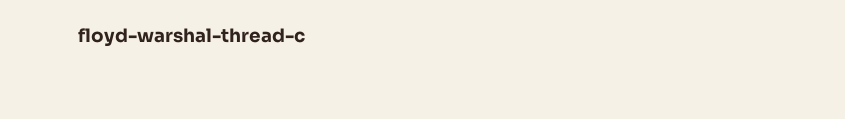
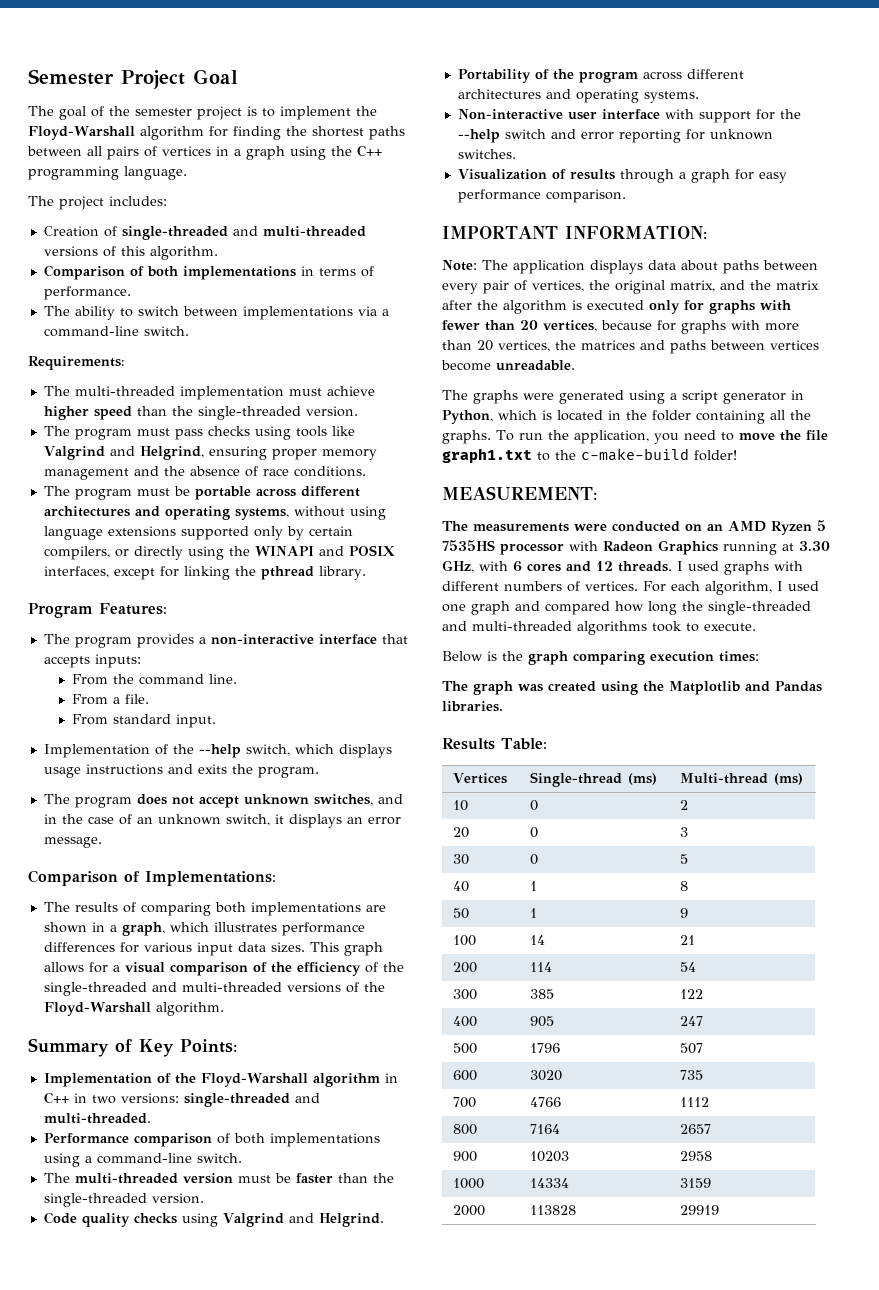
- floyd-warshal-thread-c
+ Semester Project Goal
+ The goal of the semester project is to implement the Floyd-Warshall algorithm for finding the shortest paths between all pairs of vertices in a graph using the C++ programming language.
+ The project includes:
+ Creation of single-threaded and multi-threaded versions of this algorithm.
+ Comparison of both implementations in terms of performance.
+ The ability to switch between implementations via a command-line switch.
+ Requirements:
+ The multi-threaded implementation must achieve higher speed than the single-threaded version.
+ The program must pass checks using tools like Valgrind and Helgrind, ensuring proper memory management and the absence of race conditions.
+ The program must be portable across different architectures and operating systems, without using language extensions supported only by certain compilers, or directly using the WINAPI and POSIX interfaces, except for linking the pthread library.
+ Program Features:
+ The program provides a non-interactive interface that accepts inputs:
+ From the command line.
+ From a file.
+ From standard input.
+ Implementation of the --help switch, which displays usage instructions and exits the program.
+ The program does not accept unknown switches, and in the case of an unknown switch, it displays an error message.
+ Comparison of Implementations:
+ The results of comparing both implementations are shown in a graph, which illustrates performance differences for various input data sizes. This graph allows for a visual comparison of the efficiency of the single-threaded and multi-threaded versions of the Floyd-Warshall algorithm.
+ Summary of Key Points:
+ Implementation of the Floyd-Warshall algorithm in C++ in two versions: single-threaded and multi-threaded.
+ Performance comparison of both implementations using a command-line switch.
+ The multi-threaded version must be faster than the single-threaded version.
+ Code quality checks using Valgrind and Helgrind.
+ Portability of the program across different architectures and operating systems.
+ Non-interactive user interface with support for the --help switch and error reporting for unknown switches.
+ Visualization of results through a graph for easy performance comparison.
+ IMPORTANT INFORMATION:
+ Note: The application displays data about paths between every pair of vertices, the original matrix, and the matrix after the algorithm is executed only for graphs with fewer than 20 vertices, because for graphs with more than 20 vertices, the matrices and paths between vertices become unreadable.
+ The graphs were generated using a script generator in Python, which is located in the folder containing all the graphs. To run the application, you need to move the file graph1.txt to the c-make-build folder!
+ MEASUREMENT:
+ The measurements were conducted on an AMD Ryzen 5 7535HS processor with Radeon Graphics running at 3.30 GHz, with 6 cores and 12 threads. I used graphs with different numbers of vertices. For each algorithm, I used one graph and compared how long the single-threaded and multi-threaded algorithms took to execute.
+ Below is the graph comparing execution times:
+ The graph was created using the Matplotlib and Pandas libraries.
+ Results Table:
+ Vertices | Single-thread (ms) | Multi-thread (ms)
+ 10 | 0 | 2
+ 20 | 0 | 3
+ 30 | 0 | 5
+ 40 | 1 | 8
+ 50 | 1 | 9
+ 100 | 14 | 21
+ 200 | 114 | 54
+ 300 | 385 | 122
+ 400 | 905 | 247
+ 500 | 1796 | 507
+ 600 | 3020 | 735
+ 700 | 4766 | 1112
+ 800 | 7164 | 2657
+ 900 | 10203 | 2958
+ 1000 | 14334 | 3159
+ 2000 | 113828 | 29919

